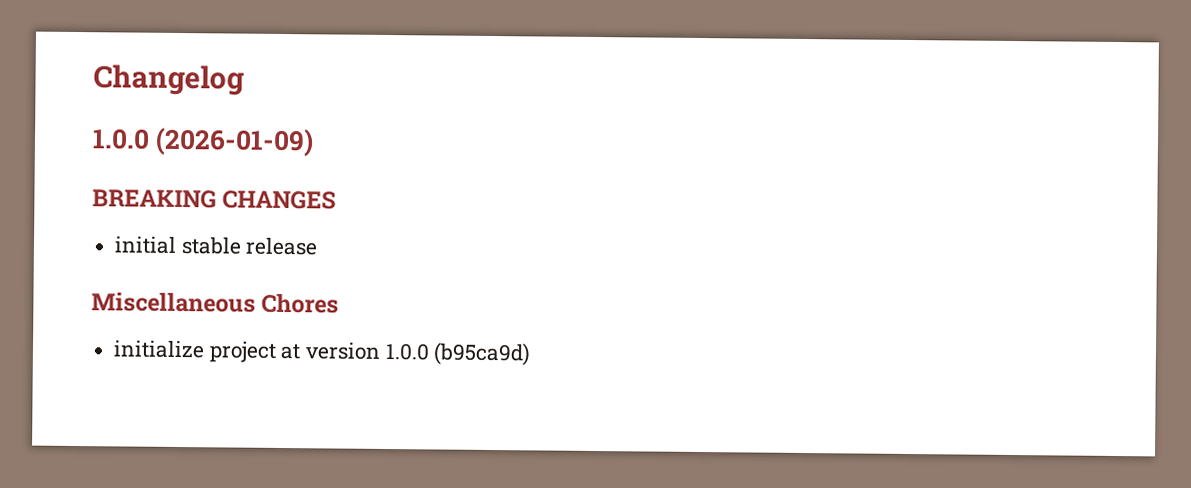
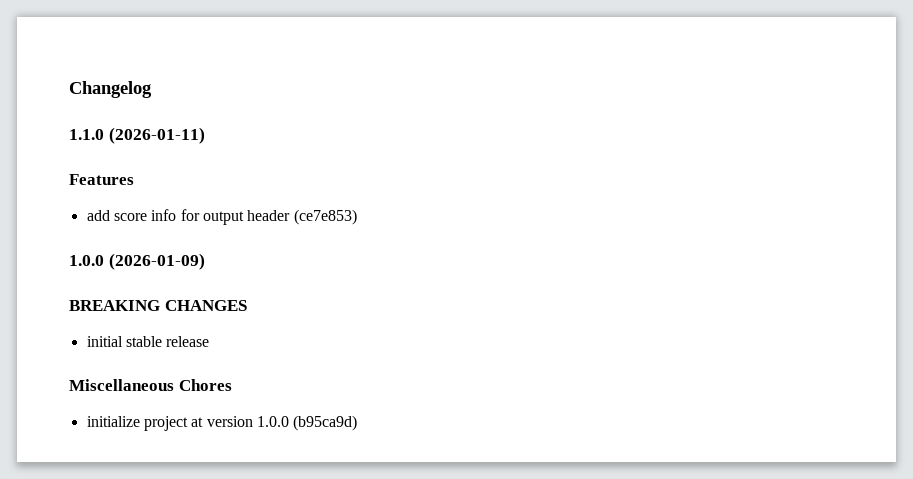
+ 1.1.0 (2026-01-11)
+ Features
+ add score info for output header (ce7e853)

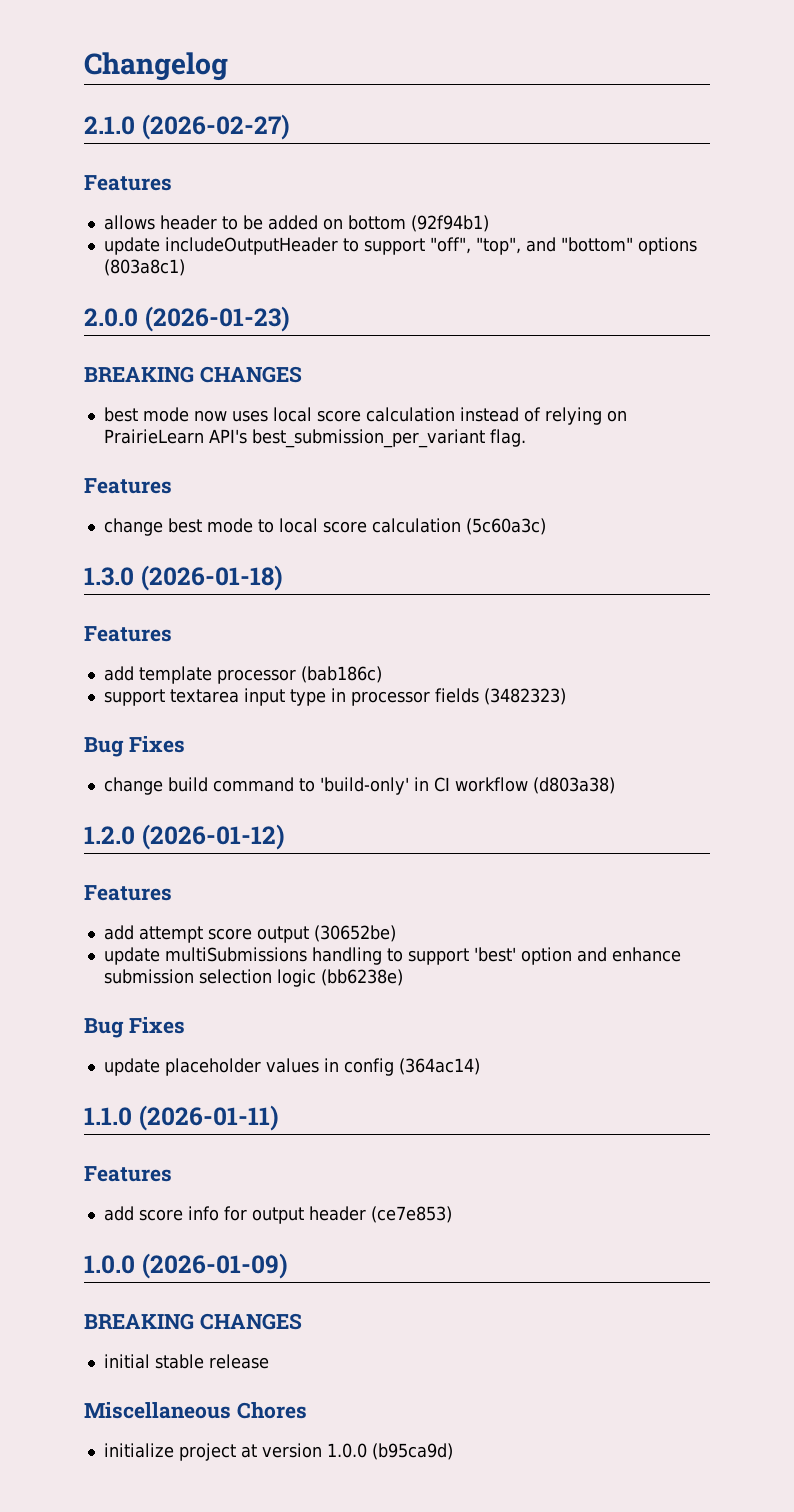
+ 2.1.0 (2026-02-27)
+ Features
+ allows header to be added on bottom (92f94b1)
+ update includeOutputHeader to support "off", "top", and "bottom" options (803a8c1)
+ 2.0.0 (2026-01-23)
+ BREAKING CHANGES
+ best mode now uses local score calculation instead of relying on PrairieLearn API's best_submission_per_variant flag.
+ Features
+ change best mode to local score calculation (5c60a3c)
+ 1.3.0 (2026-01-18)
+ Features
+ add template processor (bab186c)
+ support textarea input type in processor fields (3482323)
+ Bug Fixes
+ change build command to 'build-only' in CI workflow (d803a38)
+ 1.2.0 (2026-01-12)
+ Features
+ add attempt score output (30652be)
+ update multiSubmissions handling to support 'best' option and enhance submission selection logic (bb6238e)
+ Bug Fixes
+ update placeholder values in config (364ac14)

